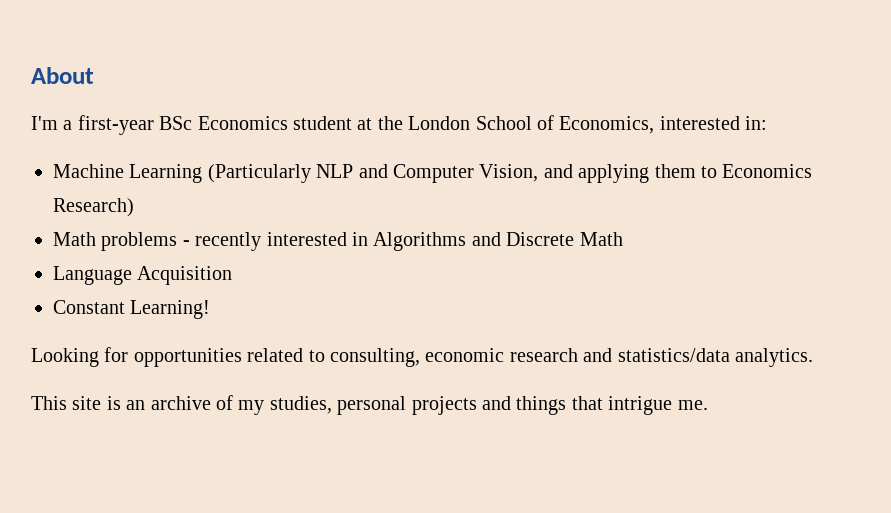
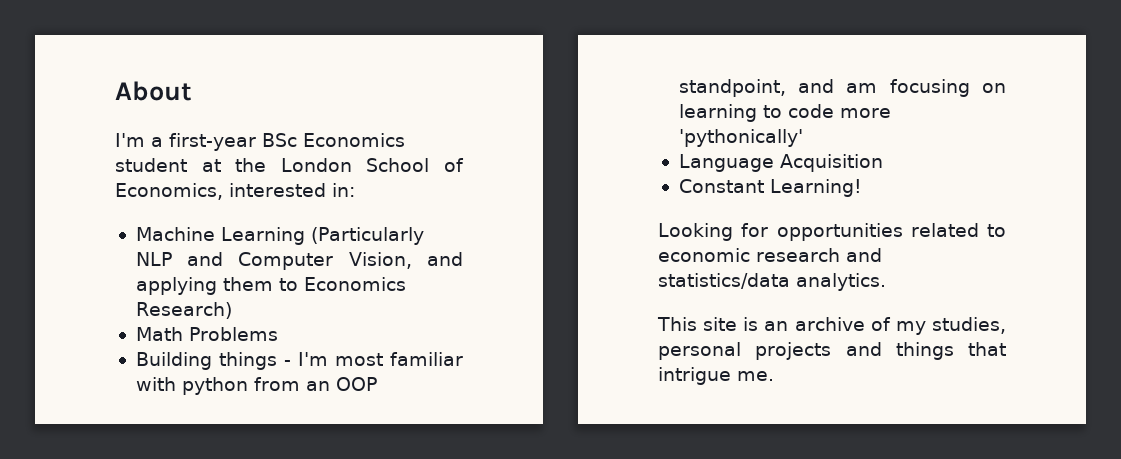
- Math problems - recently interested in Algorithms and Discrete Math
+ Math Problems
+ Building things - I'm most familiar with python from an OOP standpoint, and am focusing on learning to code more 'pythonically'
- Looking for opportunities related to consulting, economic research and statistics/data analytics.
+ Looking for opportunities related to economic research and statistics/data analytics.

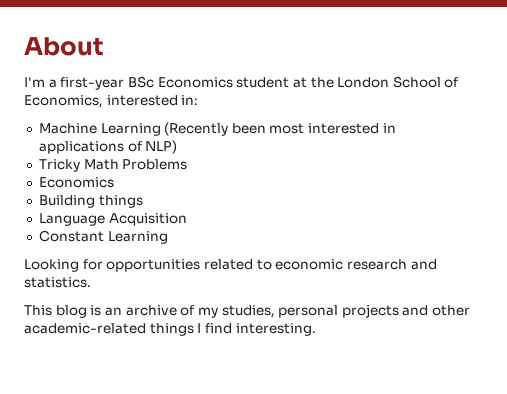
- Machine Learning (Particularly NLP and Computer Vision, and applying them to Economics Research)
- Math Problems
+ Machine Learning (Recently been most interested in applications of NLP)
+ Tricky Math Problems
+ Economics
- Building things - I'm most familiar with python from an OOP standpoint, and am focusing on learning to code more 'pythonically'
+ Building things
- Constant Learning!
+ Constant Learning
- Looking for opportunities related to economic research and statistics/data analytics.
+ Looking for opportunities related to economic research and statistics.
- This site is an archive of my studies, personal projects and things that intrigue me.
+ This blog is an archive of my studies, personal projects and other academic-related things I find interesting.

